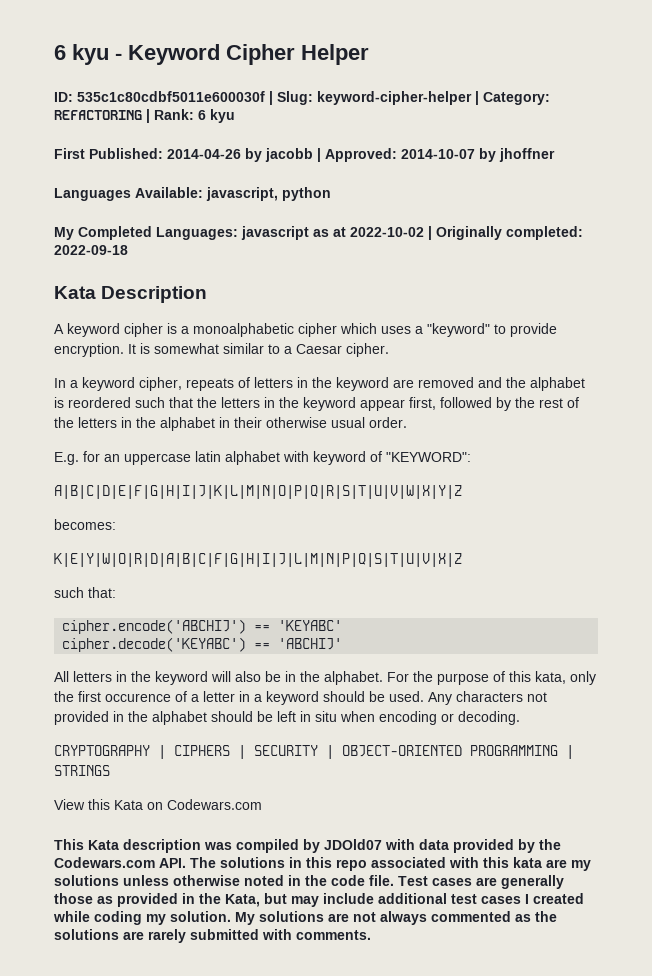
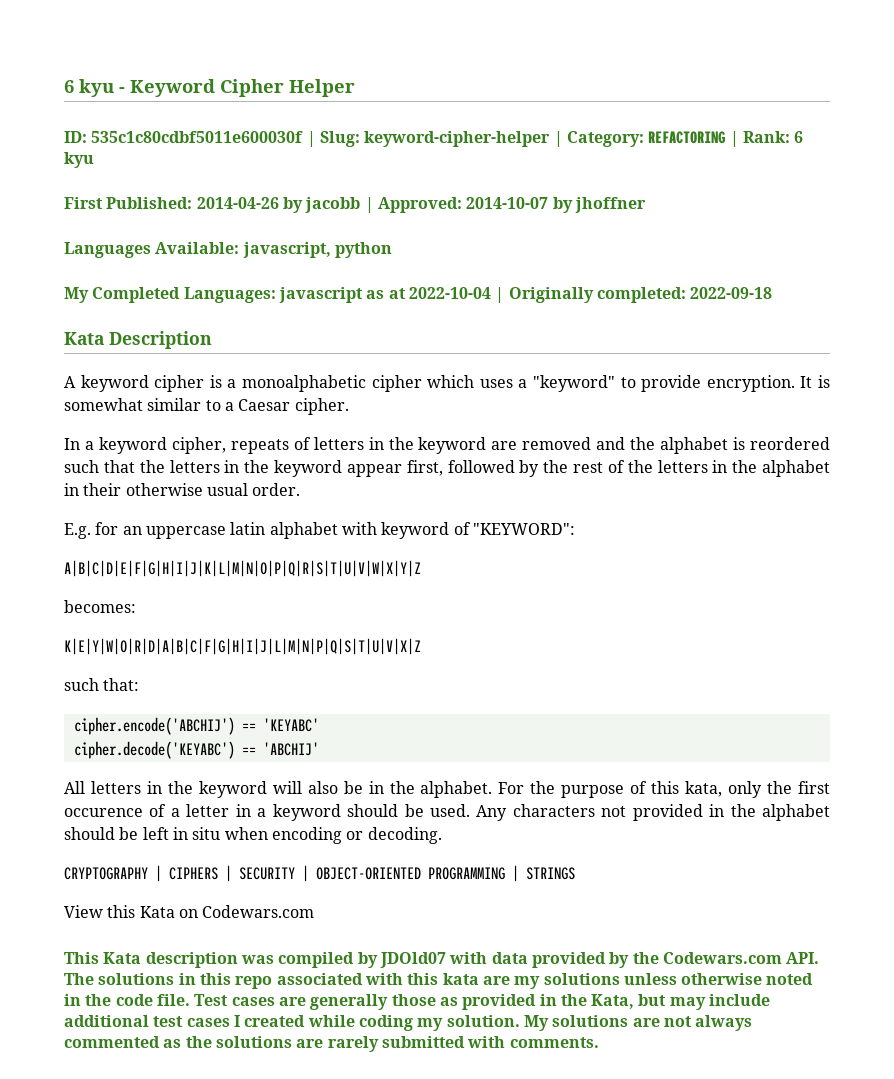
- My Completed Languages: javascript as at 2022-10-02 | Originally completed: 2022-09-18
+ My Completed Languages: javascript as at 2022-10-04 | Originally completed: 2022-09-18

